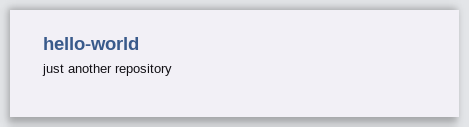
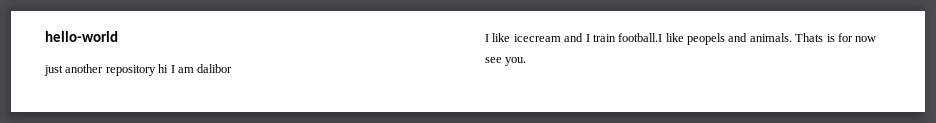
- just another repository
+ just another repository hi I am dalibor
+ I like icecream and I train football.I like peopels and animals. Thats is for now see you.

